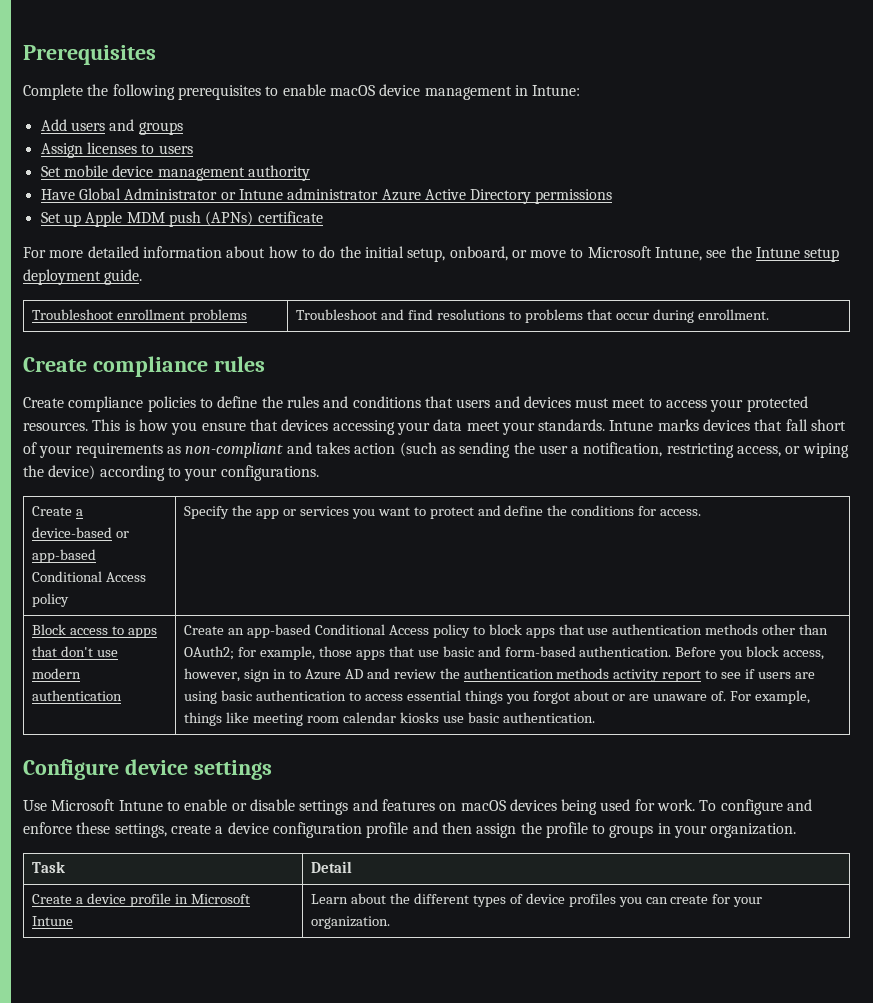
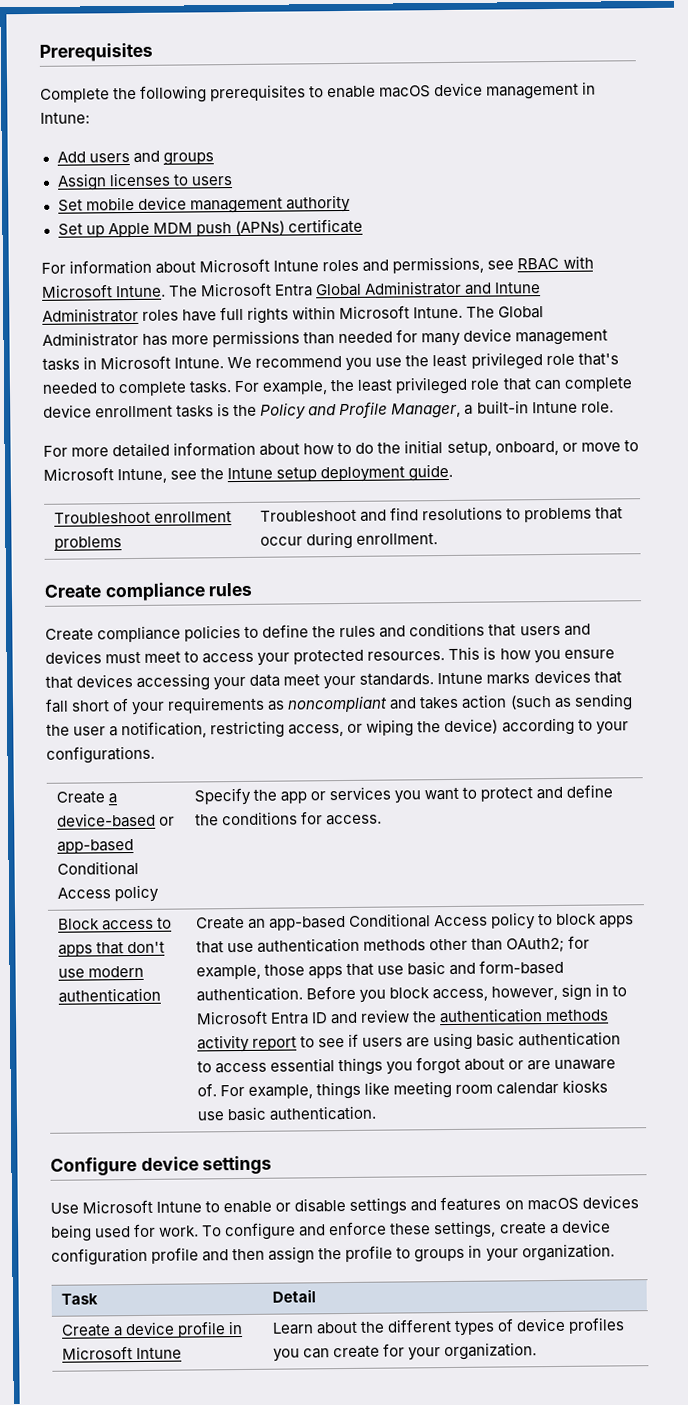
- Have Global Administrator or Intune administrator Azure Active Directory permissions
+ For information about Microsoft Intune roles and permissions, see RBAC with Microsoft Intune. The Microsoft Entra Global Administrator and Intune Administrator roles have full rights within Microsoft Intune. The Global Administrator has more permissions than needed for many device management tasks in Microsoft Intune. We recommend you use the least privileged role that's needed to complete tasks. For example, the least privileged role that can complete device enrollment tasks is the Policy and Profile Manager, a built-in Intune role.
- Intune marks devices that fall short of your requirements as non-compliant and takes action (such as sending the user a notification, restricting access, or wiping the device) according to your configurations.
+ Intune marks devices that fall short of your requirements as noncompliant and takes action (such as sending the user a notification, restricting access, or wiping the device) according to your configurations.
- Before you block access, however, sign in to Azure AD and review the authentication methods activity report to see if users are using basic authentication to access essential things you forgot about or are unaware of.
+ Before you block access, however, sign in to Microsoft Entra ID and review the authentication methods activity report to see if users are using basic authentication to access essential things you forgot about or are unaware of.

